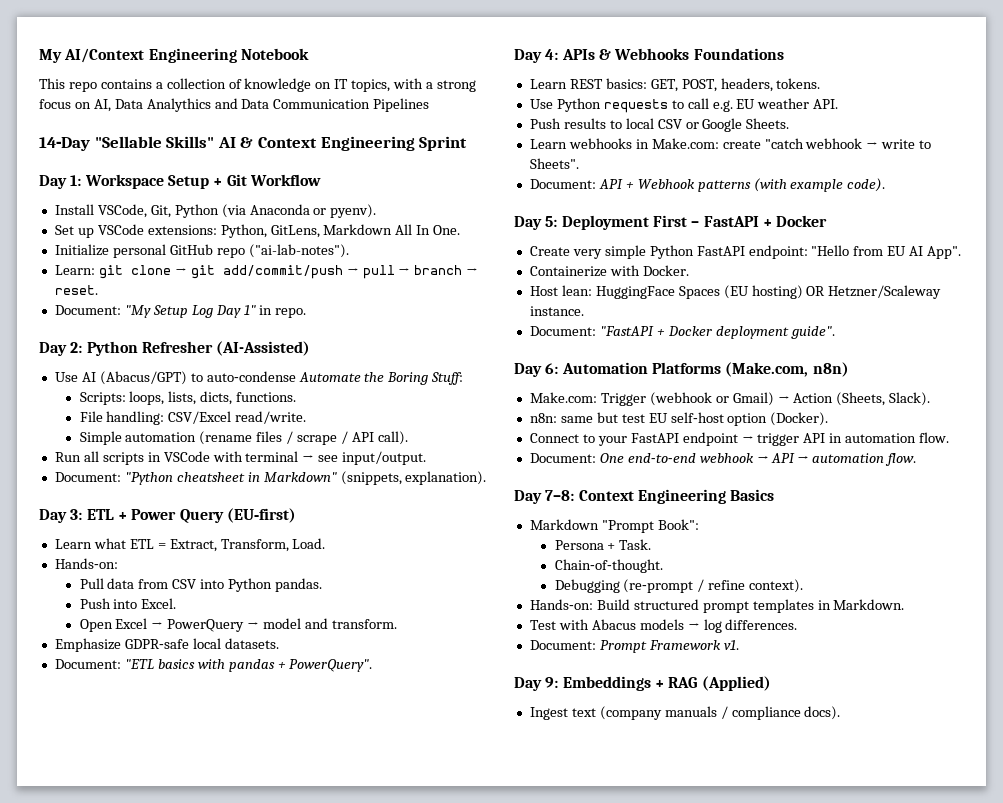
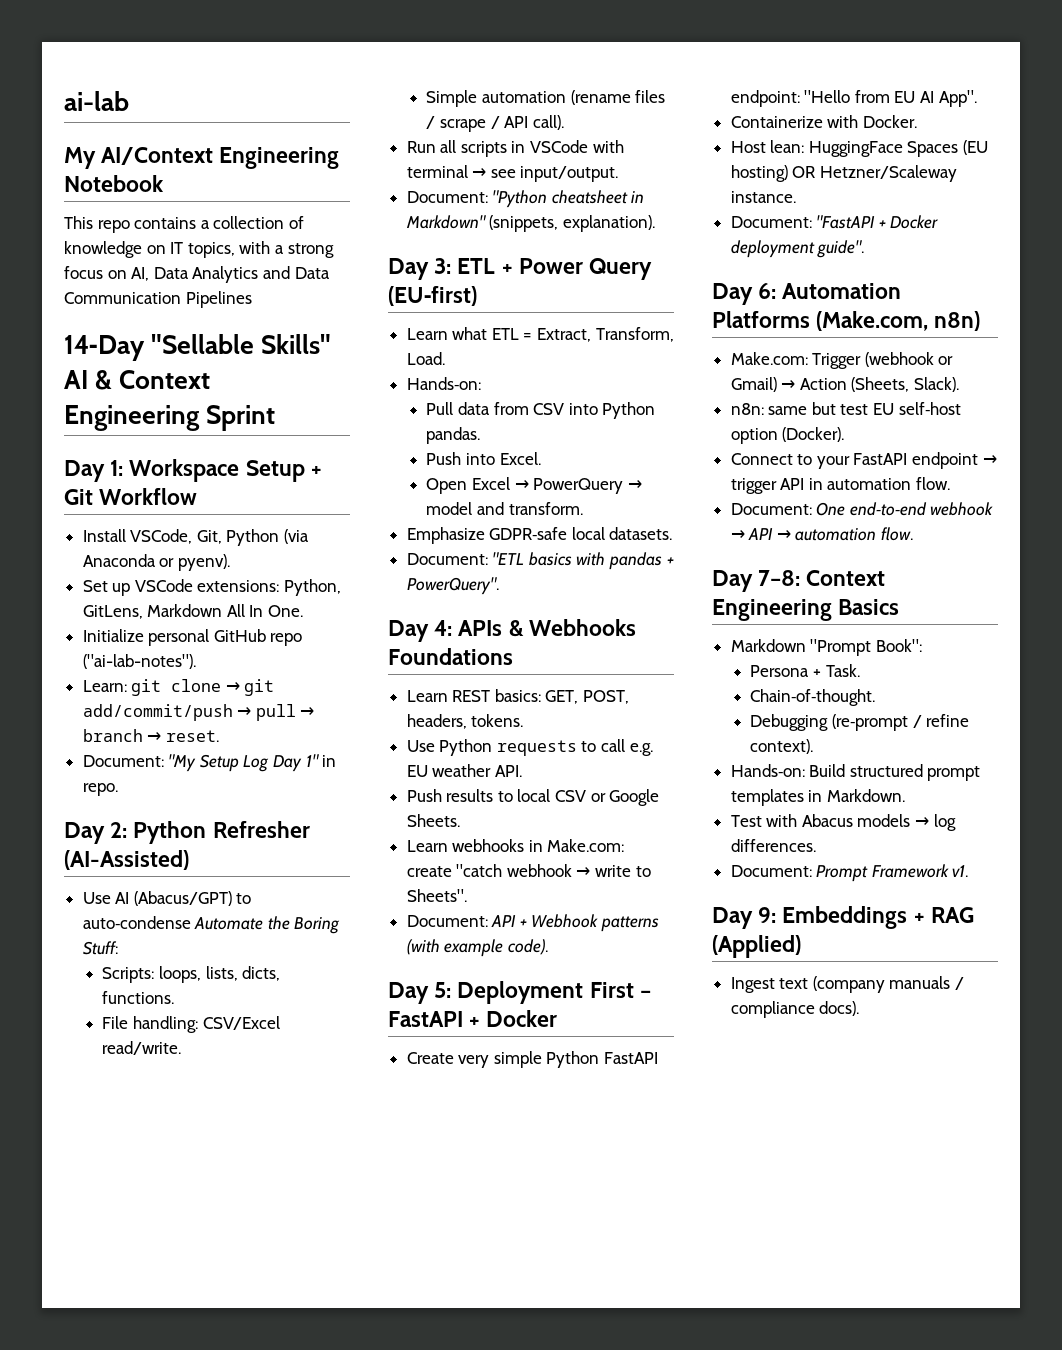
+ ai-lab
- This repo contains a collection of knowledge on IT topics, with a strong focus on AI, Data Analythics and Data Communication Pipelines
+ This repo contains a collection of knowledge on IT topics, with a strong focus on AI, Data Analytics and Data Communication Pipelines

